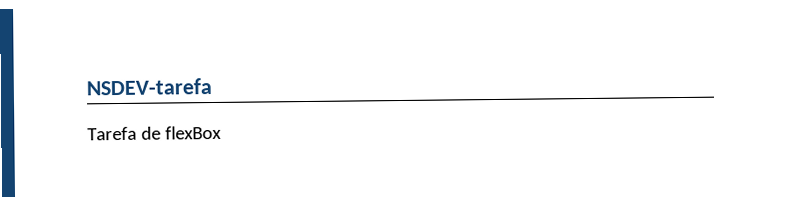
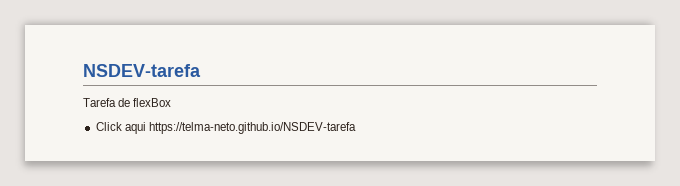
+ Click aqui https://telma-neto.github.io/NSDEV-tarefa

